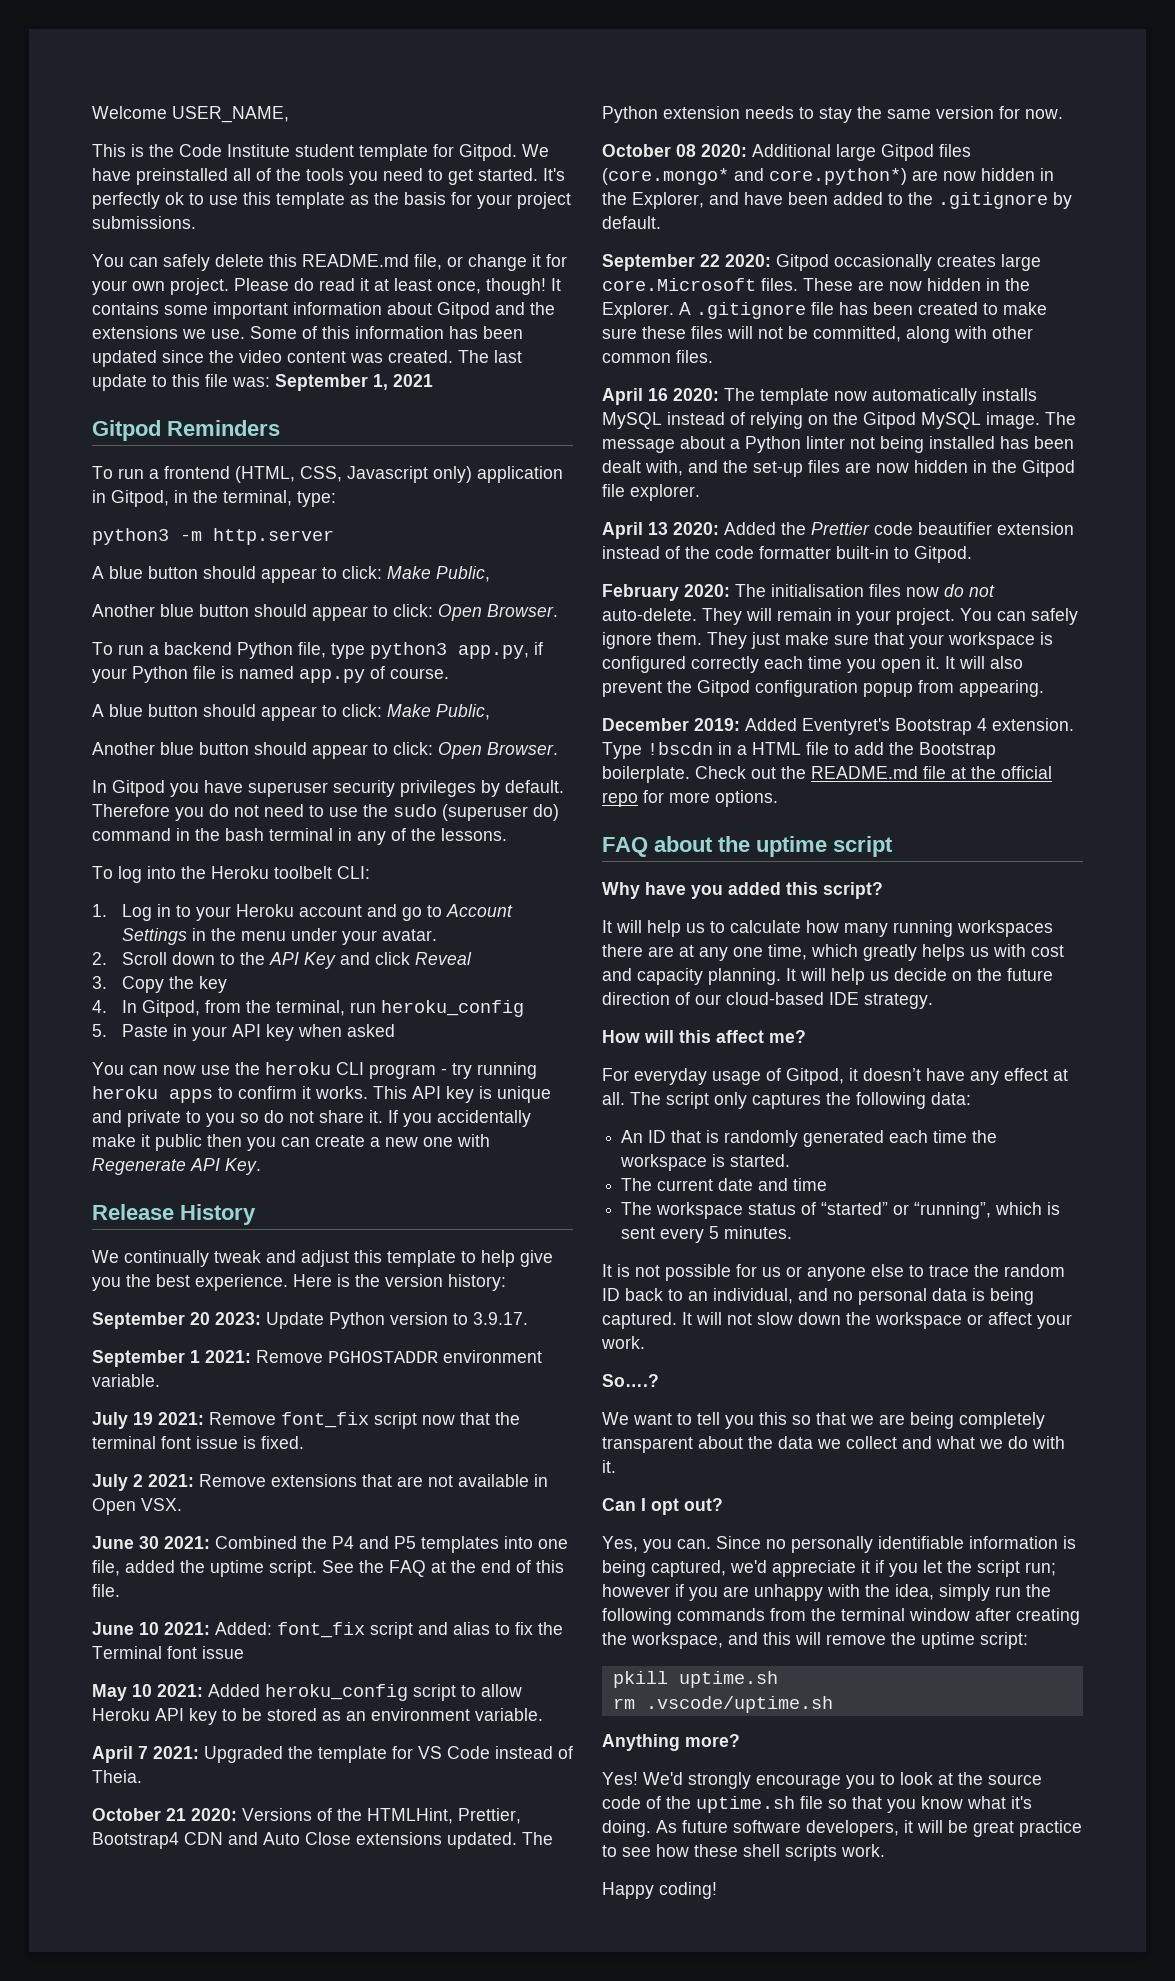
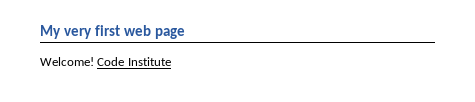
- Welcome USER_NAME,
- This is the Code Institute student template for Gitpod. We have preinstalled all of the tools you need to get started. It's perfectly ok to use this template as the basis for your project submissions.
- You can safely delete this README.md file, or change it for your own project. Please do read it at least once, though! It contains some important information about Gitpod and the extensions we use. Some of this information has been updated since the video content was created. The last update to this file was: September 1, 2021
- Gitpod Reminders
- To run a frontend (HTML, CSS, Javascript only) application in Gitpod, in the terminal, type:
- python3 -m http.server
- A blue button should appear to click: Make Public,
- Another blue button should appear to click: Open Browser.
- To run a backend Python file, type python3 app.py, if your Python file is named app.py of course.
- A blue button should appear to click: Make Public,
- Another blue button should appear to click: Open Browser.
- In Gitpod you have superuser security privileges by default. Therefore you do not need to use the sudo (superuser do) command in the bash terminal in any of the lessons.
- To log into the Heroku toolbelt CLI:
- 1. Log in to your Heroku account and go to Account Settings in the menu under your avatar.
- 2. Scroll down to the API Key and click Reveal
- 3. Copy the key
- 4. In Gitpod, from the terminal, run heroku_config
- 5. Paste in your API key when asked
- You can now use the heroku CLI program - try running heroku apps to confirm it works. This API key is unique and private to you so do not share it. If you accidentally make it public then you can create a new one with Regenerate API Key.
- Release History
- We continually tweak and adjust this template to help give you the best experience. Here is the version history:
- September 20 2023: Update Python version to 3.9.17.
- September 1 2021: Remove PGHOSTADDR environment variable.
- July 19 2021: Remove font_fix script now that the terminal font issue is fixed.
- July 2 2021: Remove extensions that are not available in Open VSX.
- June 30 2021: Combined the P4 and P5 templates into one file, added the uptime script. See the FAQ at the end of this file.
- June 10 2021: Added: font_fix script and alias to fix the Terminal font issue
- May 10 2021: Added heroku_config script to allow Heroku API key to be stored as an environment variable.
- April 7 2021: Upgraded the template for VS Code instead of Theia.
- October 21 2020: Versions of the HTMLHint, Prettier, Bootstrap4 CDN and Auto Close extensions updated. The Python extension needs to stay the same version for now.
- October 08 2020: Additional large Gitpod files (core.mongo* and core.python*) are now hidden in the Explorer, and have been added to the .gitignore by default.
- September 22 2020: Gitpod occasionally creates large core.Microsoft files. These are now hidden in the Explorer. A .gitignore file has been created to make sure these files will not be committed, along with other common files.
- April 16 2020: The template now automatically installs MySQL instead of relying on the Gitpod MySQL image. The message about a Python linter not being installed has been dealt with, and the set-up files are now hidden in the Gitpod file explorer.
- April 13 2020: Added the Prettier code beautifier extension instead of the code formatter built-in to Gitpod.
- February 2020: The initialisation files now do not auto-delete. They will remain in your project. You can safely ignore them. They just make sure that your workspace is configured correctly each time you open it. It will also prevent the Gitpod configuration popup from appearing.
- December 2019: Added Eventyret's Bootstrap 4 extension. Type !bscdn in a HTML file to add the Bootstrap boilerplate. Check out the README.md file at the official repo for more options.
- FAQ about the uptime script
- Why have you added this script?
- It will help us to calculate how many running workspaces there are at any one time, which greatly helps us with cost and capacity planning. It will help us decide on the future direction of our cloud-based IDE strategy.
- How will this affect me?
- For everyday usage of Gitpod, it doesn’t have any effect at all. The script only captures the following data:
- An ID that is randomly generated each time the workspace is started.
- The current date and time
- The workspace status of “started” or “running”, which is sent every 5 minutes.
- It is not possible for us or anyone else to trace the random ID back to an individual, and no personal data is being captured. It will not slow down the workspace or affect your work.
- So….?
- We want to tell you this so that we are being completely transparent about the data we collect and what we do with it.
- Can I opt out?
- Yes, you can. Since no personally identifiable information is being captured, we'd appreciate it if you let the script run; however if you are unhappy with the idea, simply run the following commands from the terminal window after creating the workspace, and this will remove the uptime script:
- pkill uptime.sh
- rm .vscode/uptime.sh
- Anything more?
- Yes! We'd strongly encourage you to look at the source code of the uptime.sh file so that you know what it's doing. As future software developers, it will be great practice to see how these shell scripts work.
- Happy coding!
+ My very first web page
+ Welcome! Code Institute

